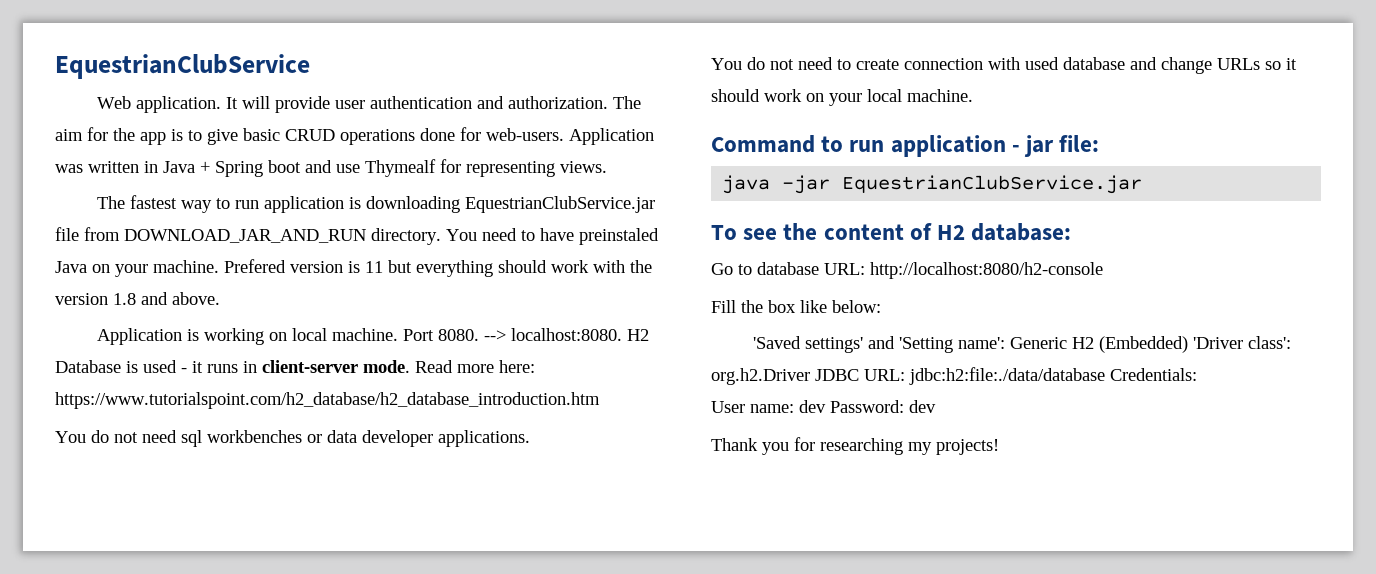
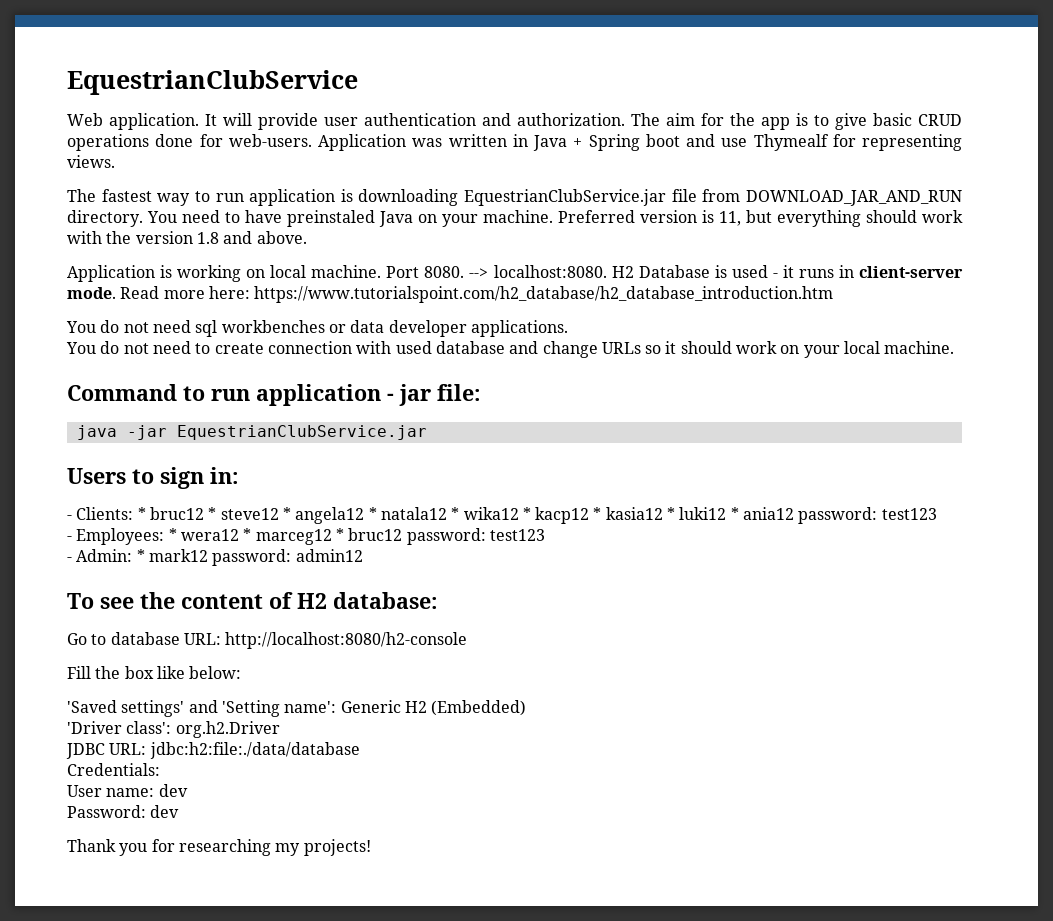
- Prefered version is 11 but everything should work with the version 1.8 and above.
+ Preferred version is 11, but everything should work with the version 1.8 and above.
+ Users to sign in:
+ - Clients: * bruc12 * steve12 * angela12 * natala12 * wika12 * kacp12 * kasia12 * luki12 * ania12 password: test123
+ - Employees: * wera12 * marceg12 * bruc12 password: test123
+ - Admin: * mark12 password: admin12
- 'Saved settings' and 'Setting name': Generic H2 (Embedded) 'Driver class': org.h2.Driver JDBC URL: jdbc:h2:file:./data/database Credentials:
+ 'Saved settings' and 'Setting name': Generic H2 (Embedded)
+ 'Driver class': org.h2.Driver
+ JDBC URL: jdbc:h2:file:./data/database
+ Credentials:
- User name: dev Password: dev
+ User name: dev
+ Password: dev

